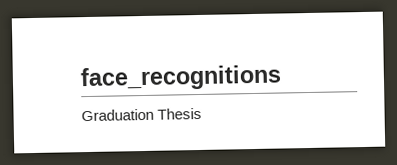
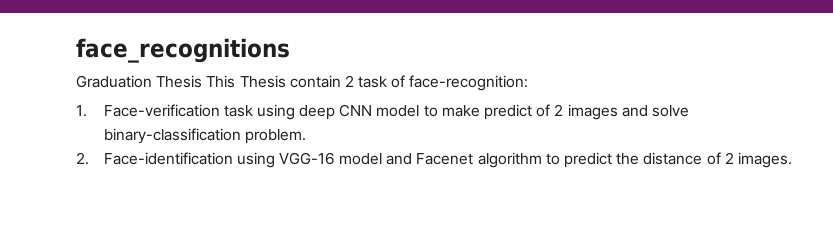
- Graduation Thesis
+ Graduation Thesis This Thesis contain 2 task of face-recognition:
+ 1. Face-verification task using deep CNN model to make predict of 2 images and solve binary-classification problem.
+ 2. Face-identification using VGG-16 model and Facenet algorithm to predict the distance of 2 images.

